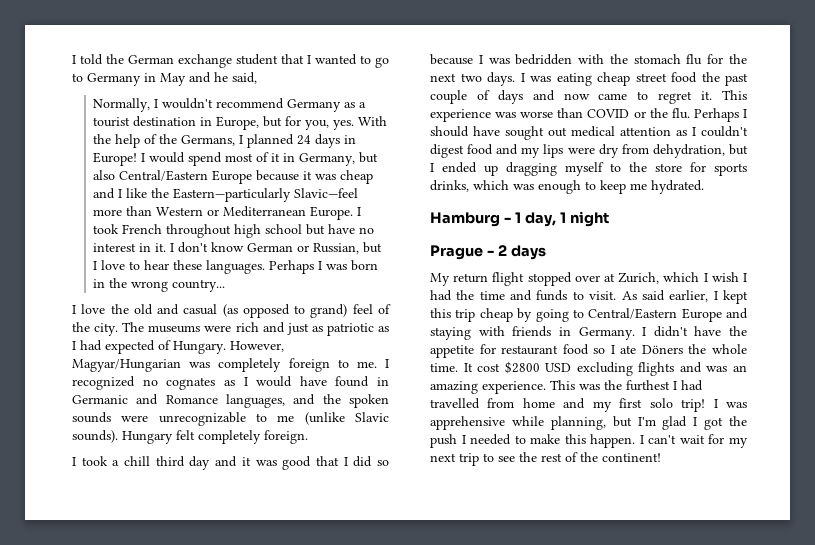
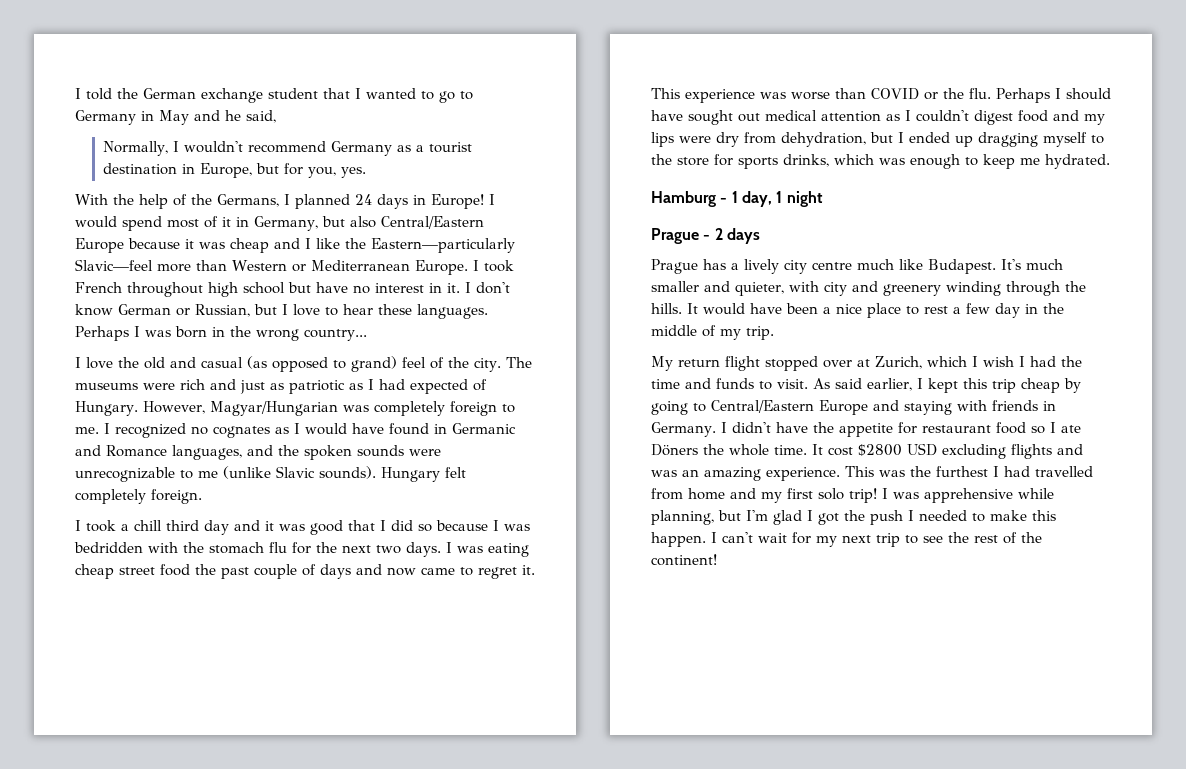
- Normally, I wouldn't recommend Germany as a tourist destination in Europe, but for you, yes. With the help of the Germans, I planned 24 days in Europe!
+ Normally, I wouldn't recommend Germany as a tourist destination in Europe, but for you, yes.
+ With the help of the Germans, I planned 24 days in Europe!
+ Prague has a lively city centre much like Budapest. It's much smaller and quieter, with city and greenery winding through the hills. It would have been a nice place to rest a few day in the middle of my trip.

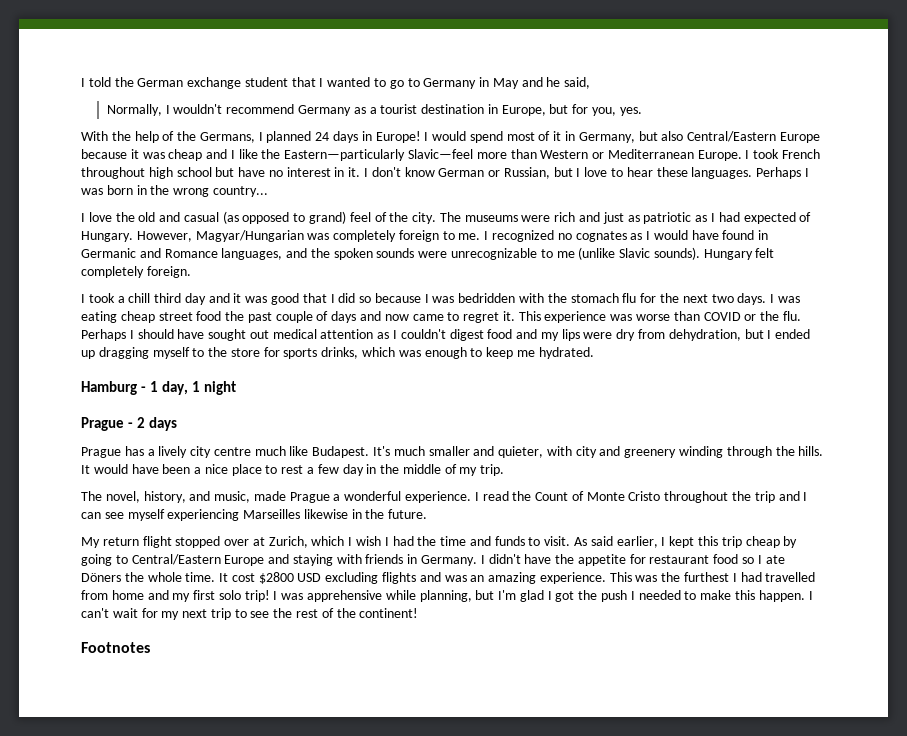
+ The novel, history, and music, made Prague a wonderful experience. I read the Count of Monte Cristo throughout the trip and I can see myself experiencing Marseilles likewise in the future.
+ Footnotes

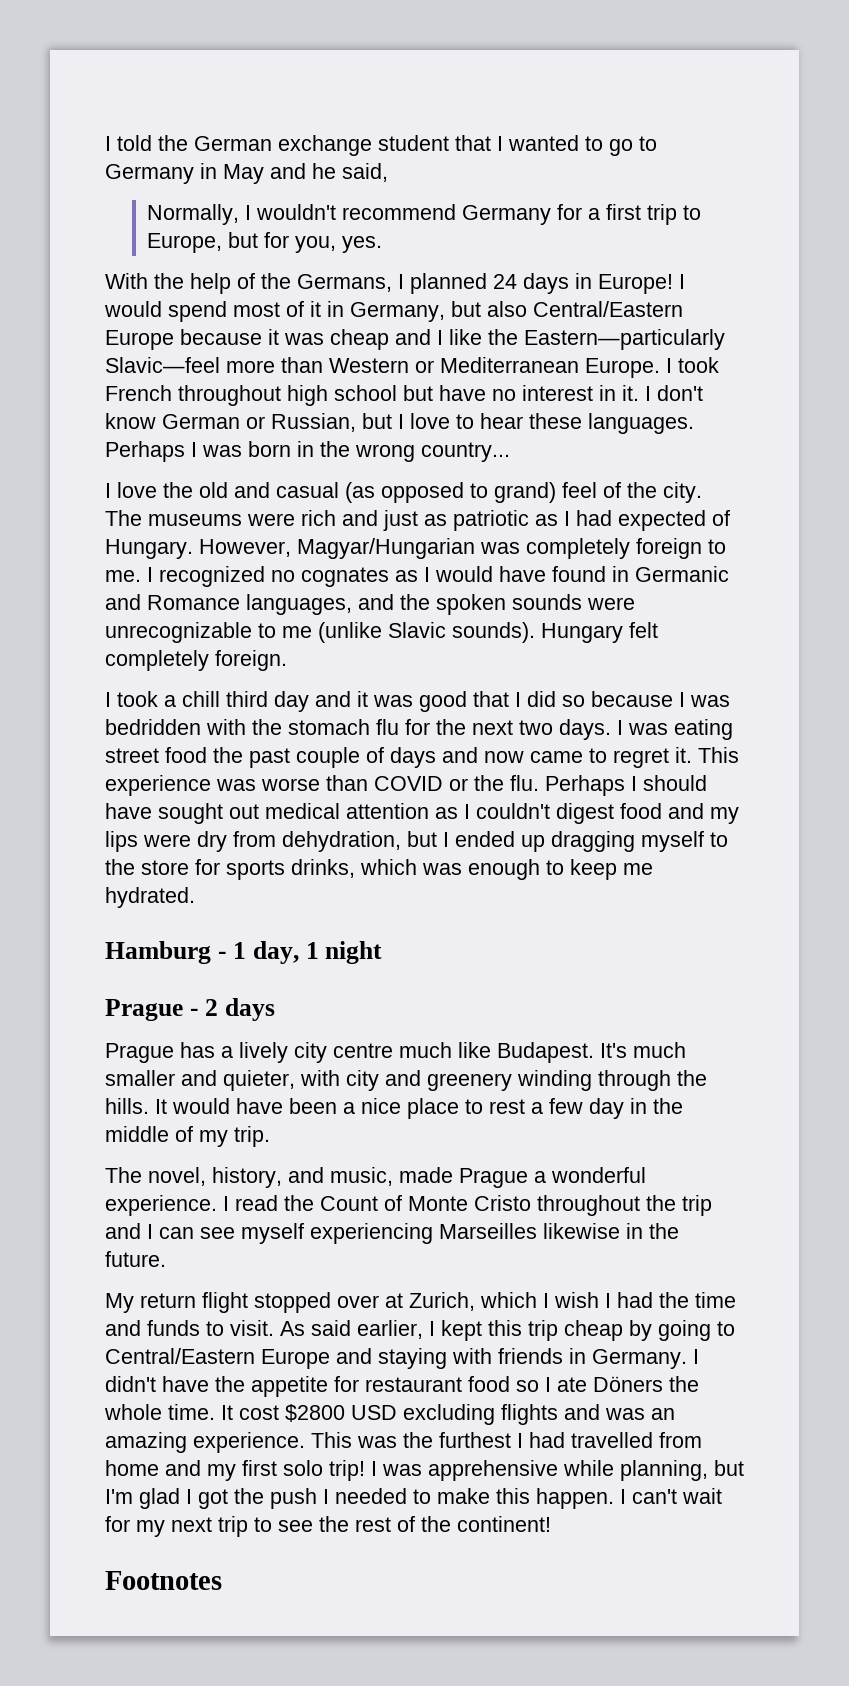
- Normally, I wouldn't recommend Germany as a tourist destination in Europe, but for you, yes.
+ Normally, I wouldn't recommend Germany for a first trip to Europe, but for you, yes.
- I was eating cheap street food the past couple of days and now came to regret it.
+ I was eating street food the past couple of days and now came to regret it.

